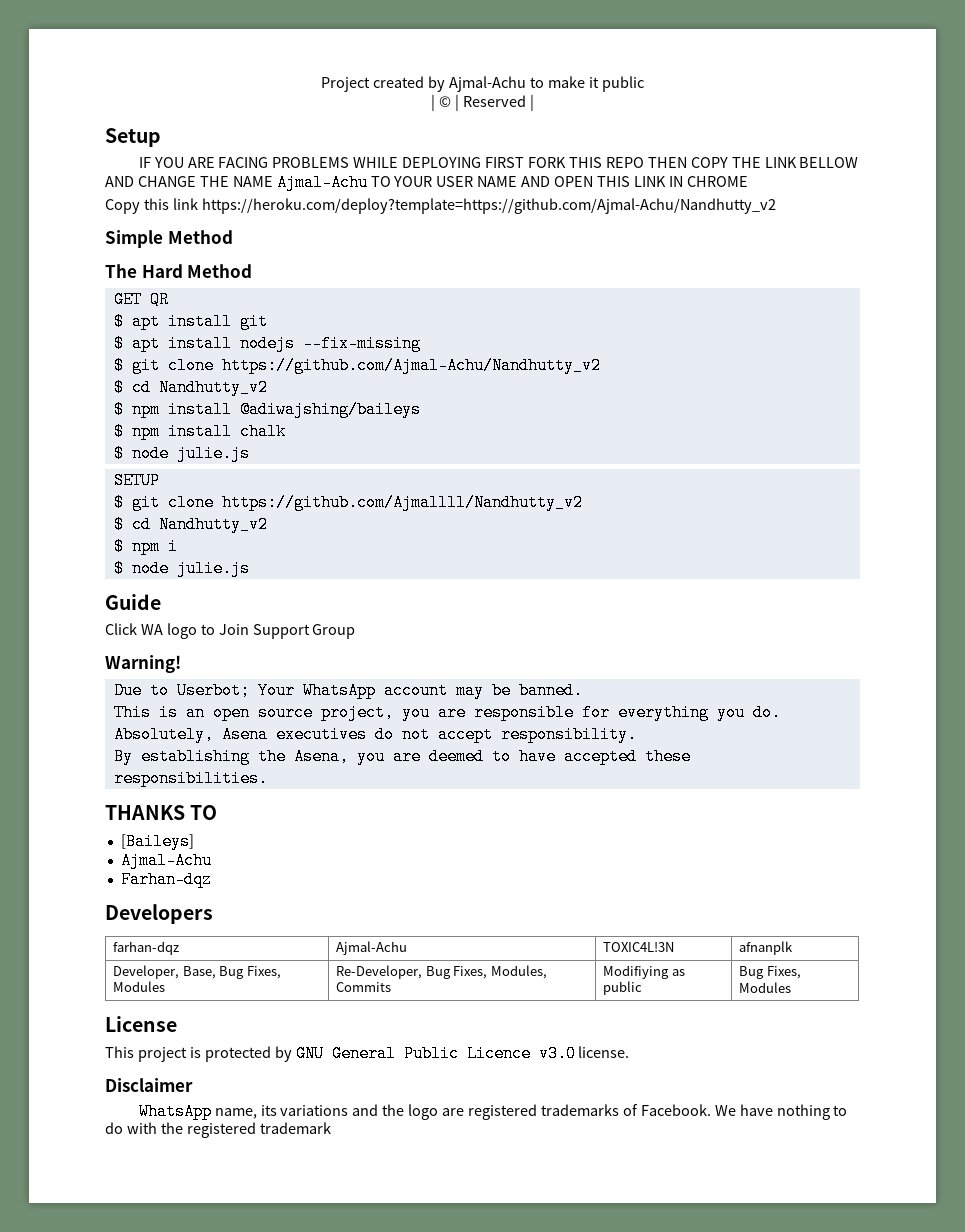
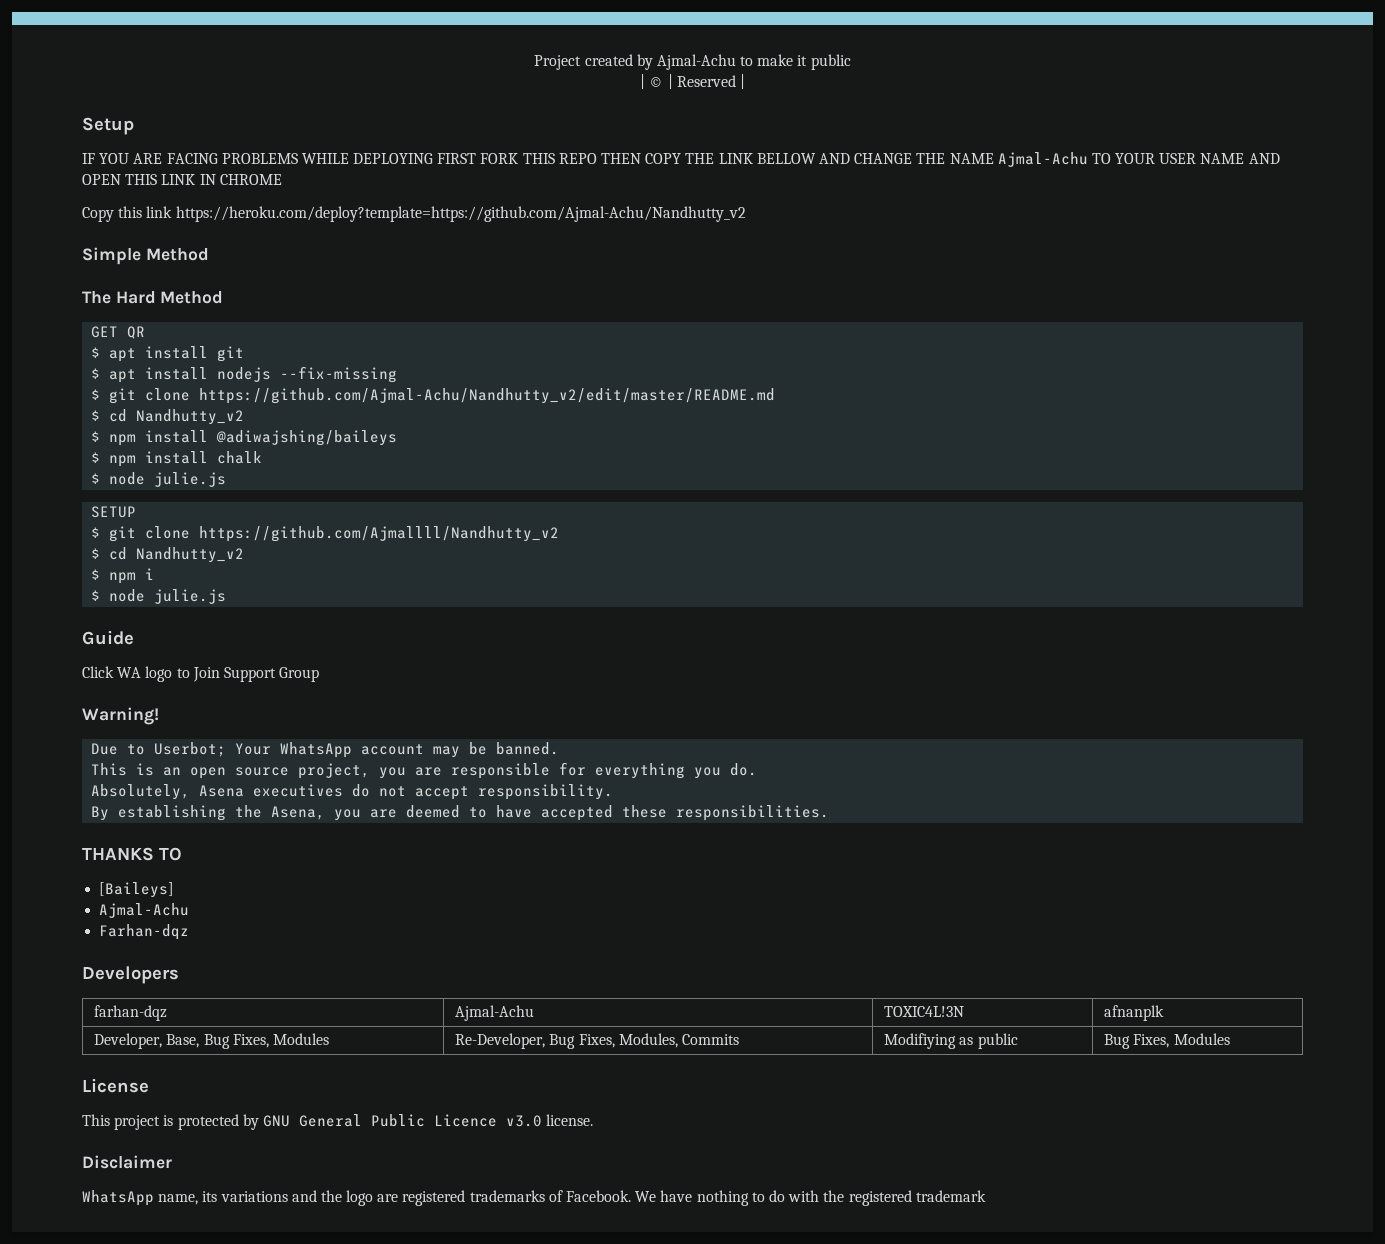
- $ git clone https://github.com/Ajmal-Achu/Nandhutty_v2
+ $ git clone https://github.com/Ajmal-Achu/Nandhutty_v2/edit/master/README.md

